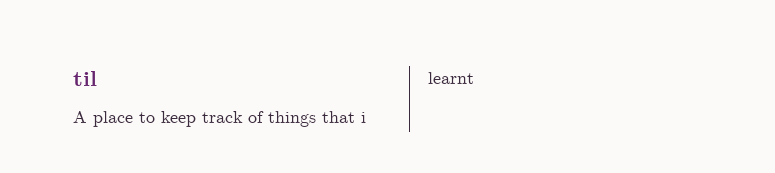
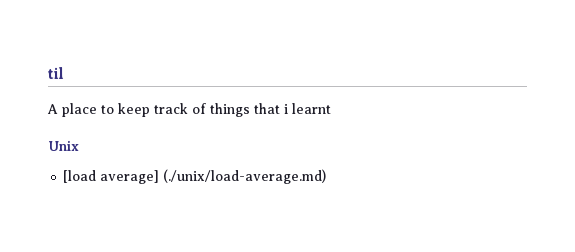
+ Unix
+ [load average] (./unix/load-average.md)

